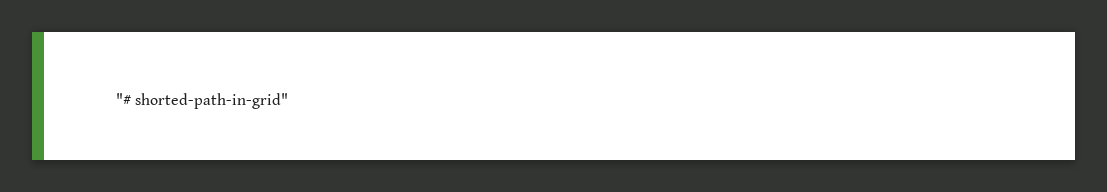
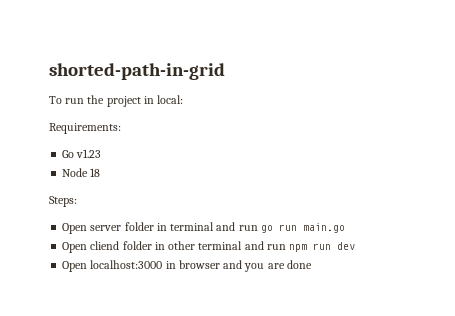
- "# shorted-path-in-grid"
+ shorted-path-in-grid
+ To run the project in local:
+ Requirements:
+ Go v1.23
+ Node 18
+ Steps:
+ Open server folder in terminal and run go run main.go
+ Open cliend folder in other terminal and run npm run dev
+ Open localhost:3000 in browser and you are done

